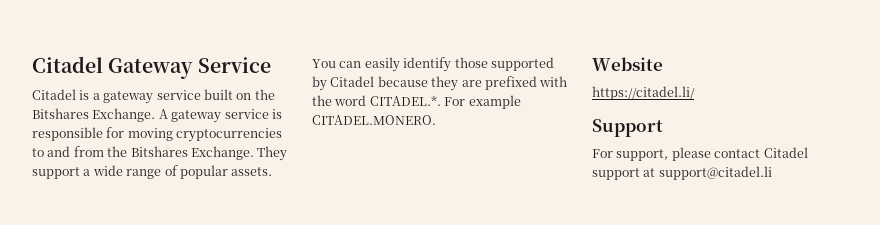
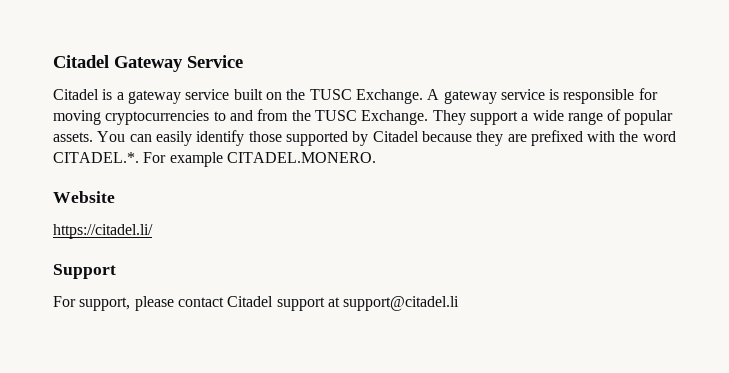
- Citadel is a gateway service built on the Bitshares Exchange.
+ Citadel is a gateway service built on the TUSC Exchange.
- A gateway service is responsible for moving cryptocurrencies to and from the Bitshares Exchange.
+ A gateway service is responsible for moving cryptocurrencies to and from the TUSC Exchange.

